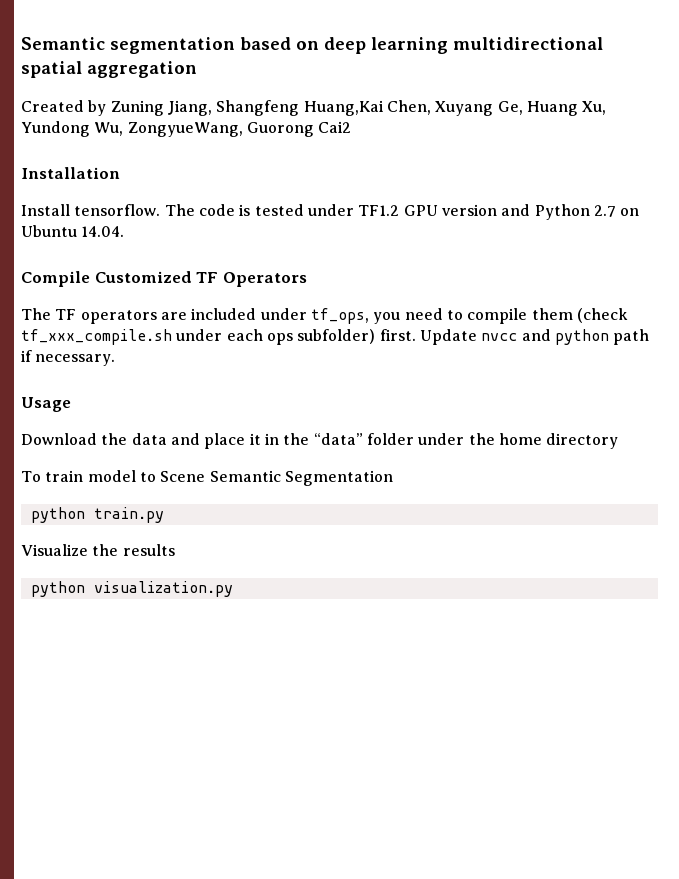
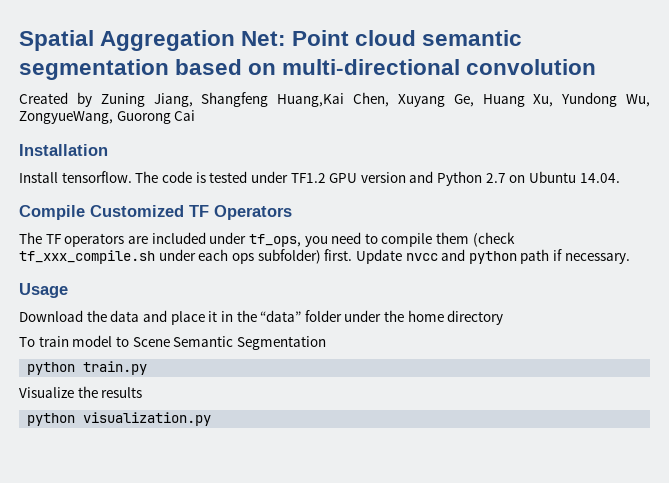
- Semantic segmentation based on deep learning multidirectional spatial aggregation
+ Spatial Aggregation Net: Point cloud semantic segmentation based on multi-directional convolution
- Created by Zuning Jiang, Shangfeng Huang,Kai Chen, Xuyang Ge, Huang Xu, Yundong Wu, ZongyueWang, Guorong Cai2
+ Created by Zuning Jiang, Shangfeng Huang,Kai Chen, Xuyang Ge, Huang Xu, Yundong Wu, ZongyueWang, Guorong Cai

